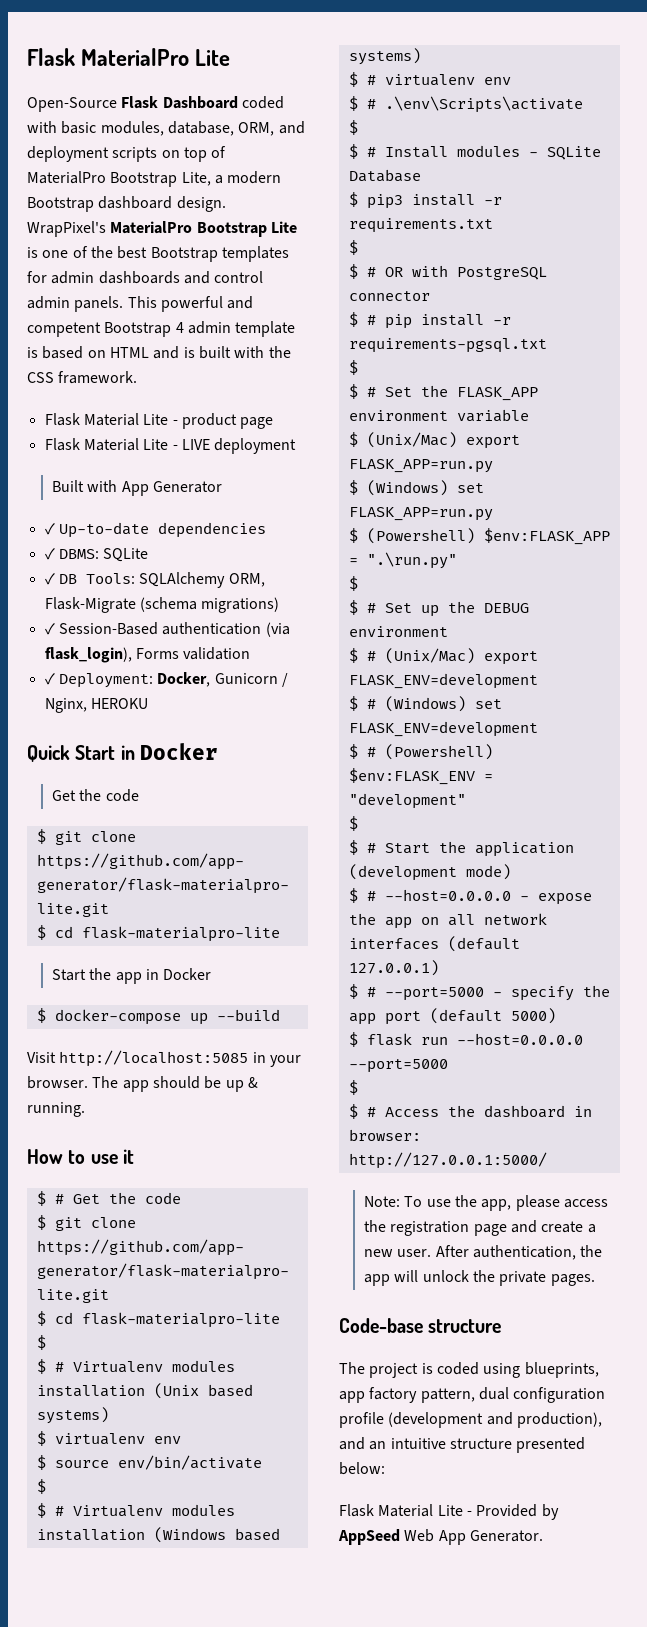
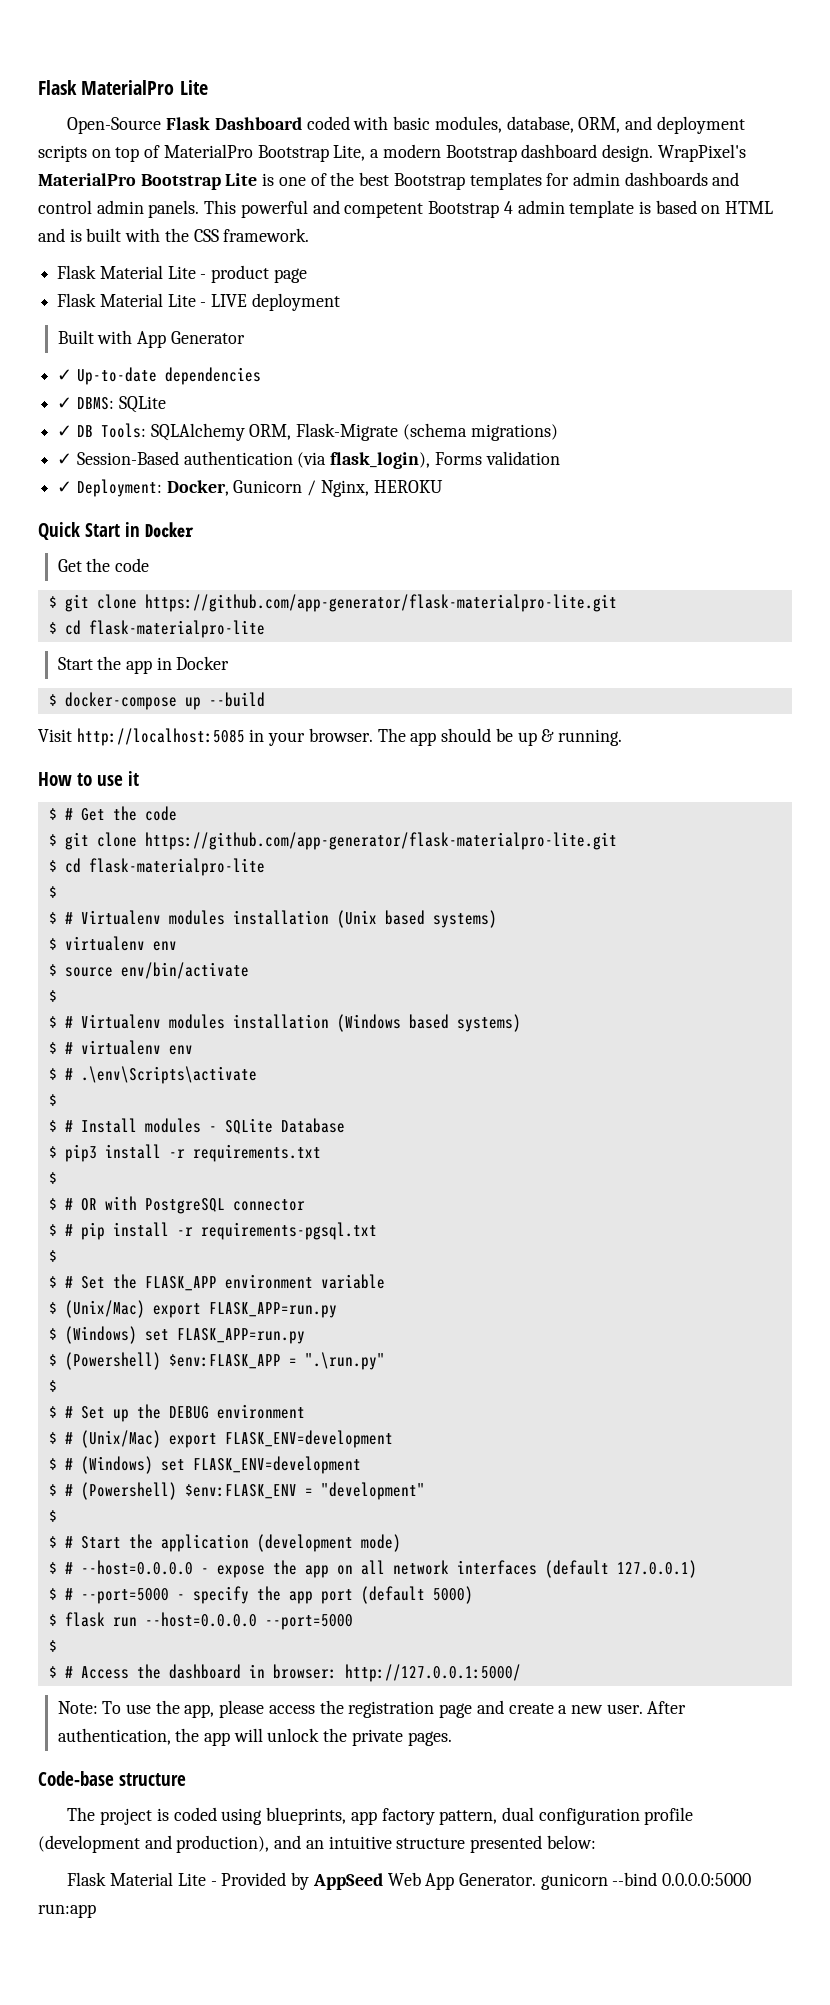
- Flask Material Lite - Provided by AppSeed Web App Generator.
+ Flask Material Lite - Provided by AppSeed Web App Generator. gunicorn --bind 0.0.0.0:5000 run:app

